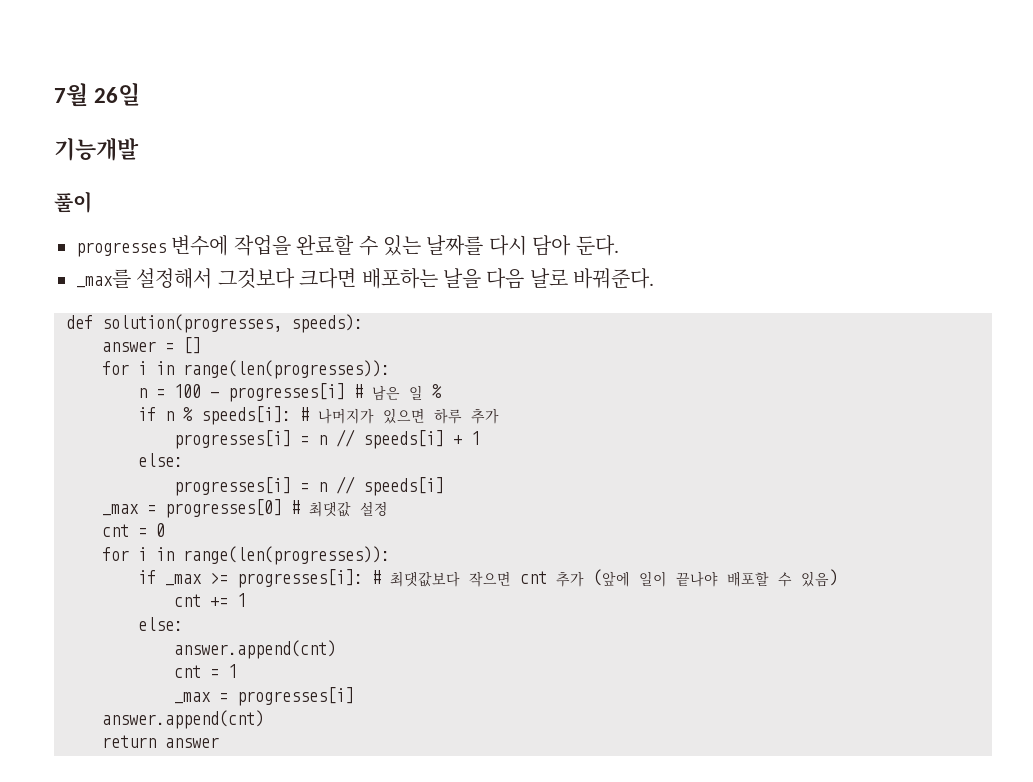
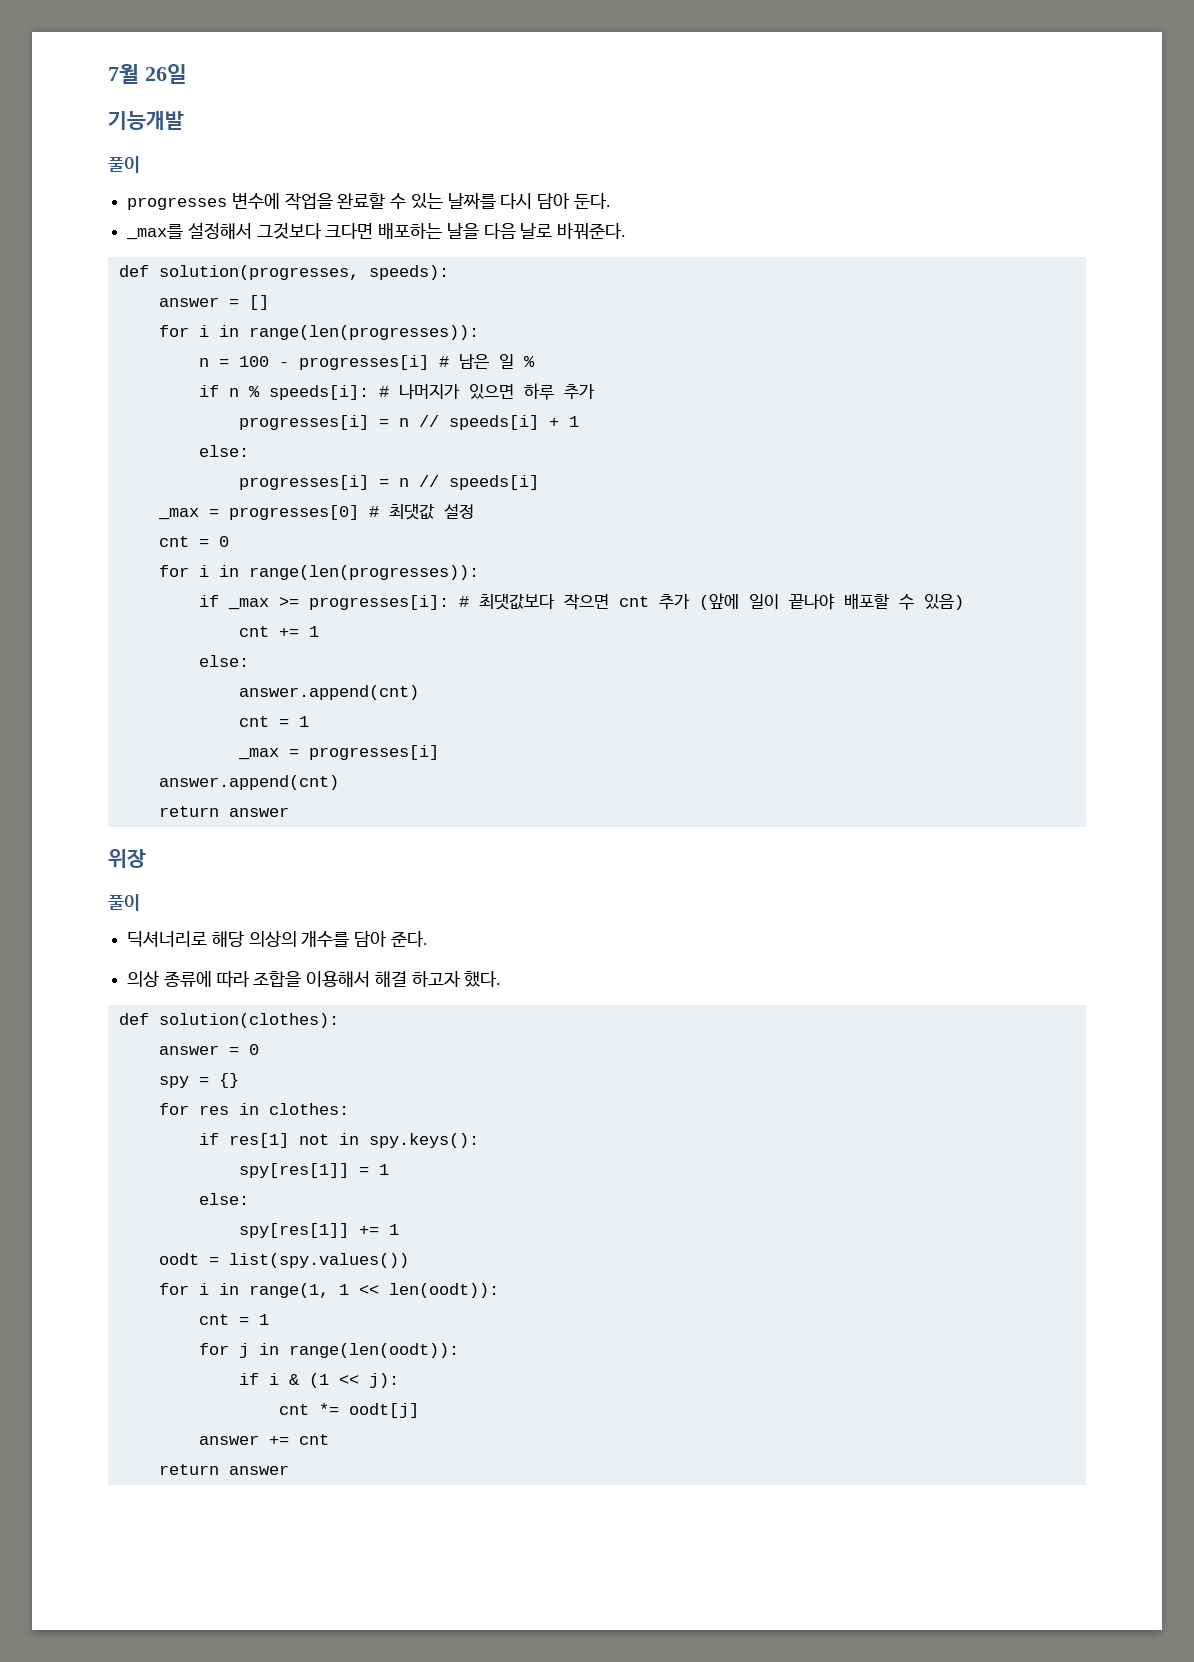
+ 위장
+ 풀이
+ 딕셔너리로 해당 의상의 개수를 담아 준다.
+ 의상 종류에 따라 조합을 이용해서 해결 하고자 했다.
+ def solution(clothes):
+ answer = 0
+ spy = {}
+ for res in clothes:
+ if res[1] not in spy.keys():
+ spy[res[1]] = 1
+ else:
+ spy[res[1]] += 1
+ oodt = list(spy.values())
+ for i in range(1, 1 << len(oodt)):
+ cnt = 1
+ for j in range(len(oodt)):
+ if i & (1 << j):
+ cnt *= oodt[j]
+ answer += cnt
+ return answer

